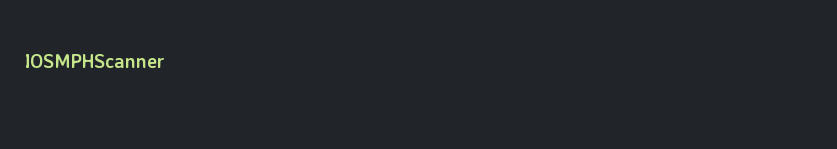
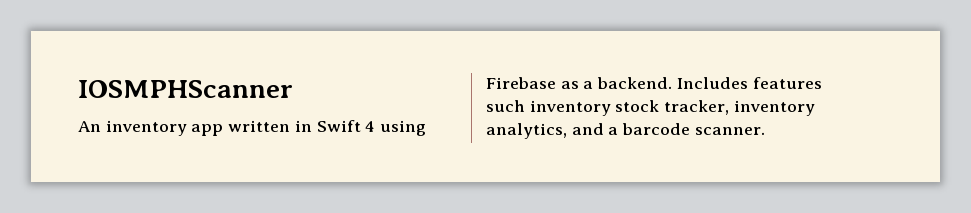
+ An inventory app written in Swift 4 using Firebase as a backend. Includes features such inventory stock tracker, inventory analytics, and a barcode scanner.

